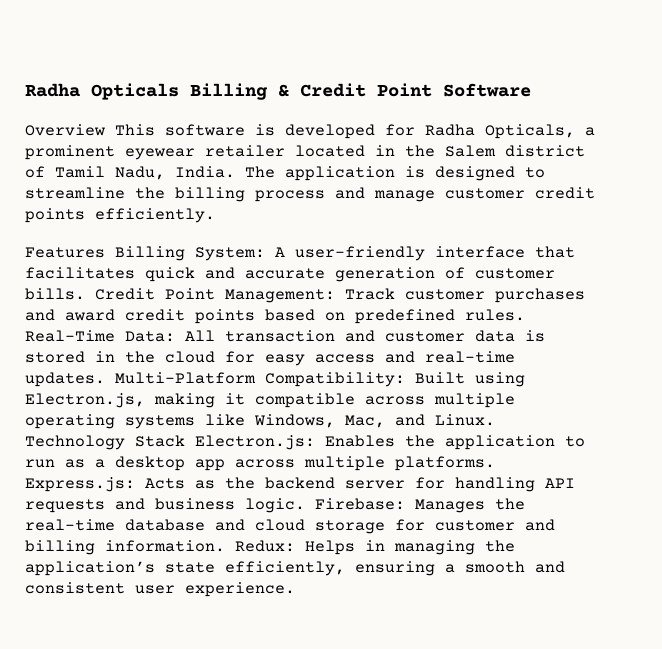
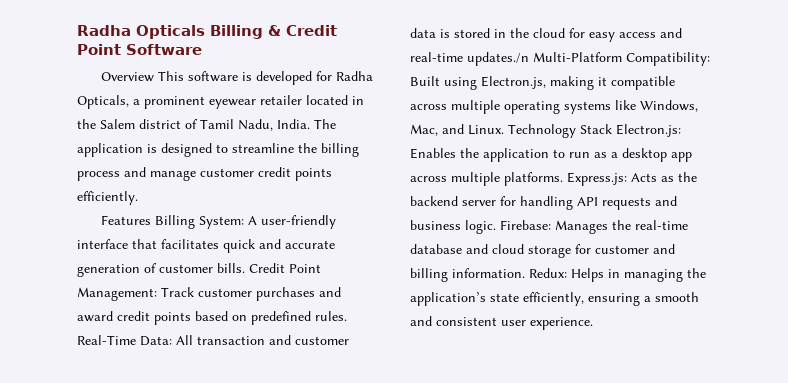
- Real-Time Data: All transaction and customer data is stored in the cloud for easy access and real-time updates. Multi-Platform Compatibility: Built using Electron.js, making it compatible across multiple operating systems like Windows, Mac, and Linux.
+ Real-Time Data: All transaction and customer data is stored in the cloud for easy access and real-time updates./n Multi-Platform Compatibility: Built using Electron.js, making it compatible across multiple operating systems like Windows, Mac, and Linux.

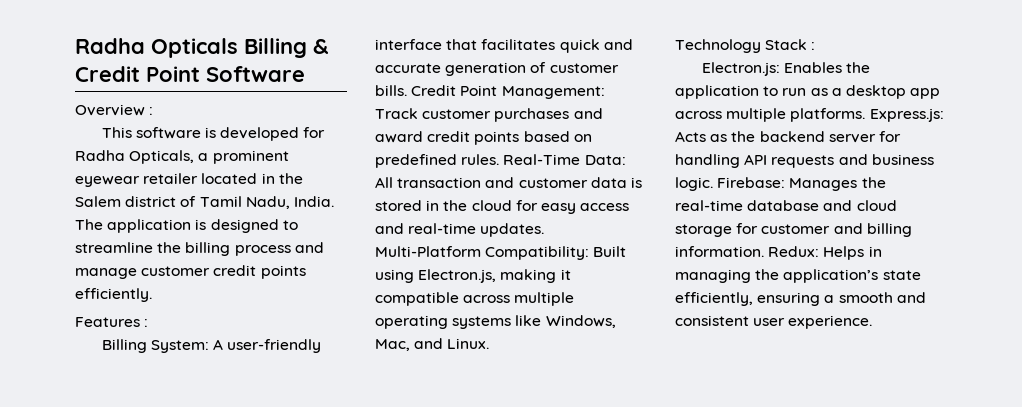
- Overview This software is developed for Radha Opticals, a prominent eyewear retailer located in the Salem district of Tamil Nadu, India.
+ Overview :
+ This software is developed for Radha Opticals, a prominent eyewear retailer located in the Salem district of Tamil Nadu, India.
- Features Billing System: A user-friendly interface that facilitates quick and accurate generation of customer bills.
+ Features :
+ Billing System: A user-friendly interface that facilitates quick and accurate generation of customer bills.
- Real-Time Data: All transaction and customer data is stored in the cloud for easy access and real-time updates./n Multi-Platform Compatibility: Built using Electron.js, making it compatible across multiple operating systems like Windows, Mac, and Linux. Technology Stack Electron.js: Enables the application to run as a desktop app across multiple platforms.
+ Real-Time Data: All transaction and customer data is stored in the cloud for easy access and real-time updates. Multi-Platform Compatibility: Built using Electron.js, making it compatible across multiple operating systems like Windows, Mac, and Linux.
+ Technology Stack :
+ Electron.js: Enables the application to run as a desktop app across multiple platforms.

